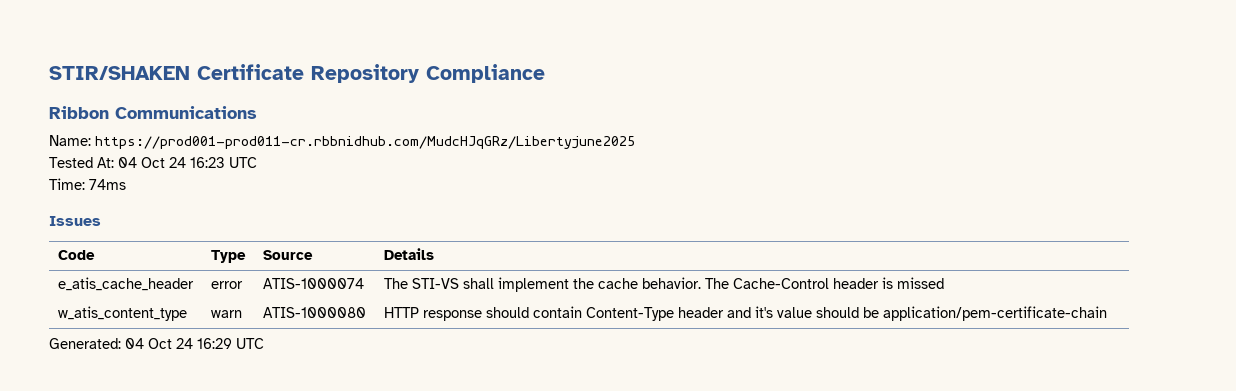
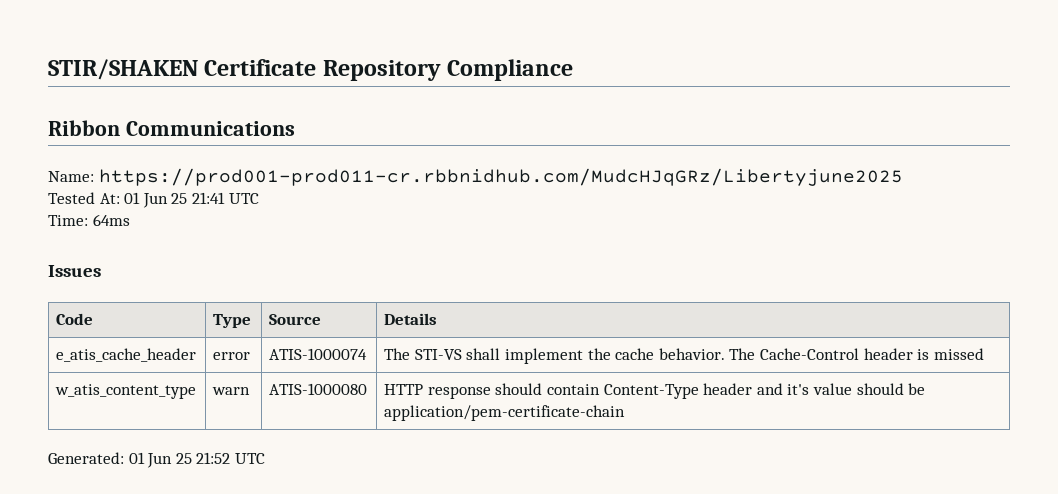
- Tested At: 04 Oct 24 16:23 UTC
+ Tested At: 01 Jun 25 21:41 UTC
- Time: 74ms
+ Time: 64ms
- Generated: 04 Oct 24 16:29 UTC
+ Generated: 01 Jun 25 21:52 UTC

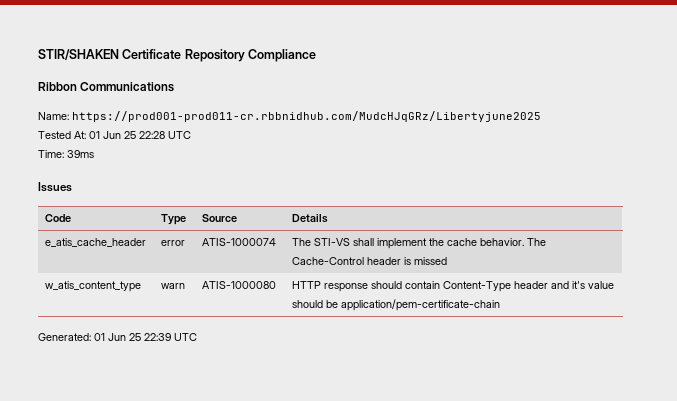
- Tested At: 01 Jun 25 21:41 UTC
+ Tested At: 01 Jun 25 22:28 UTC
- Time: 64ms
+ Time: 39ms
- Generated: 01 Jun 25 21:52 UTC
+ Generated: 01 Jun 25 22:39 UTC

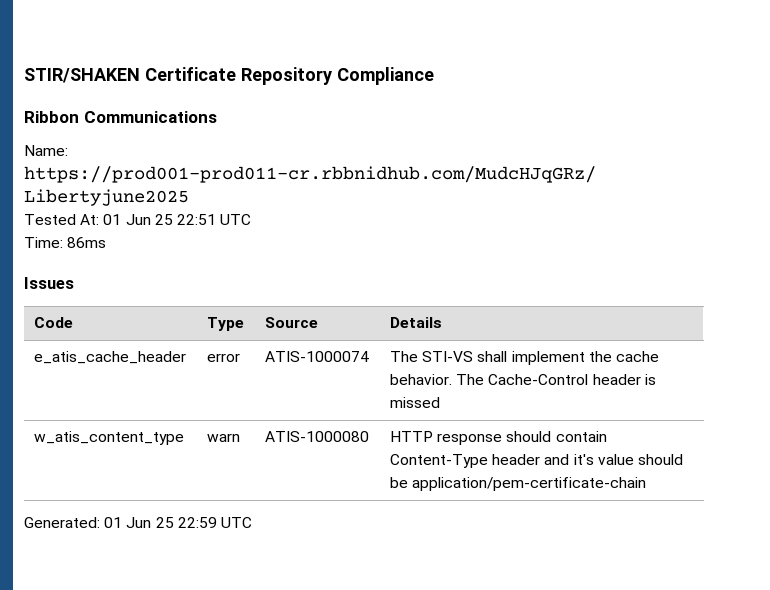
- Tested At: 01 Jun 25 22:28 UTC
+ Tested At: 01 Jun 25 22:51 UTC
- Time: 39ms
+ Time: 86ms
- Generated: 01 Jun 25 22:39 UTC
+ Generated: 01 Jun 25 22:59 UTC

